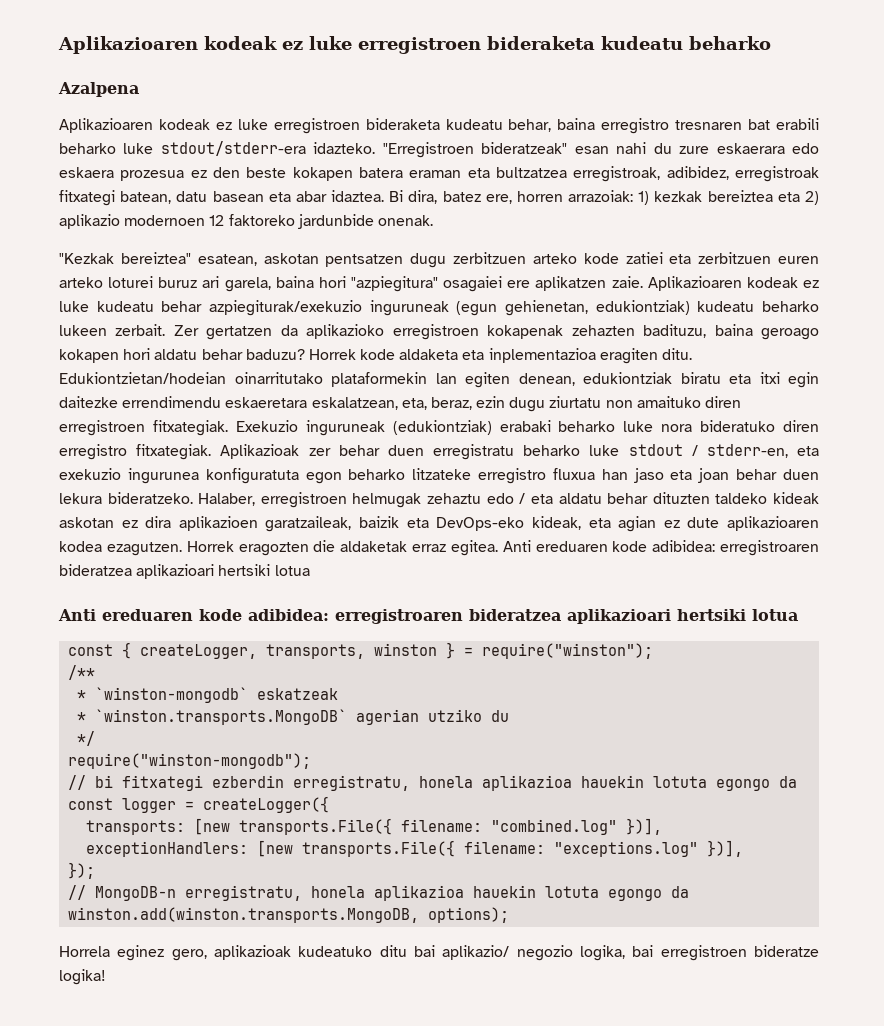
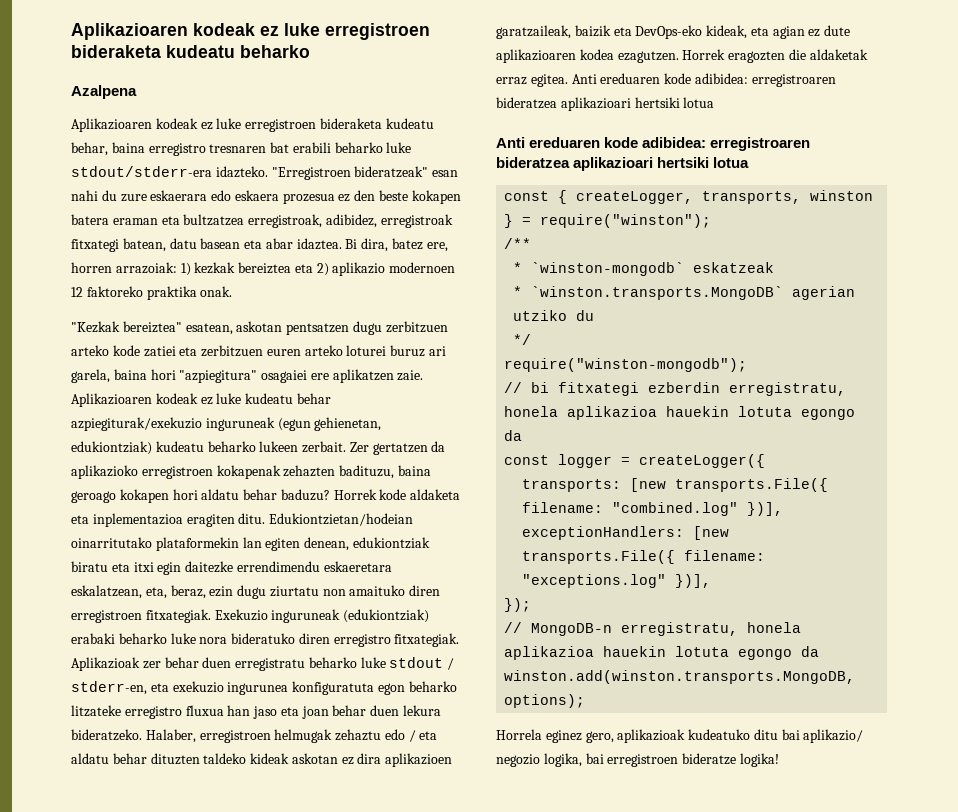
- Bi dira, batez ere, horren arrazoiak: 1) kezkak bereiztea eta 2) aplikazio modernoen 12 faktoreko jardunbide onenak.
+ Bi dira, batez ere, horren arrazoiak: 1) kezkak bereiztea eta 2) aplikazio modernoen 12 faktoreko praktika onak.

